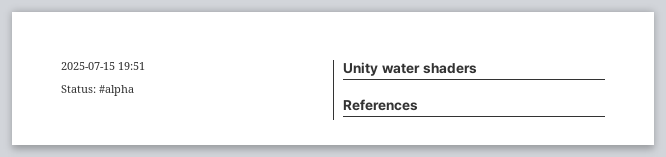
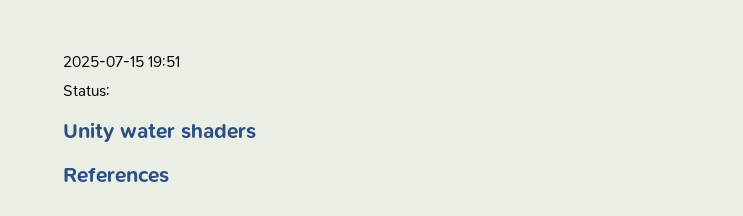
- Status: #alpha
+ Status:

